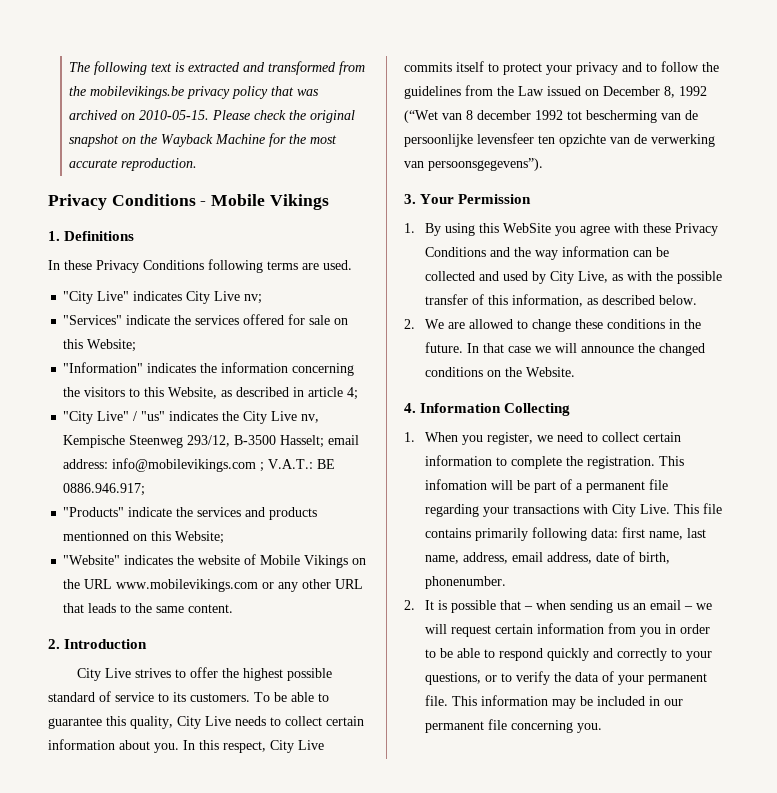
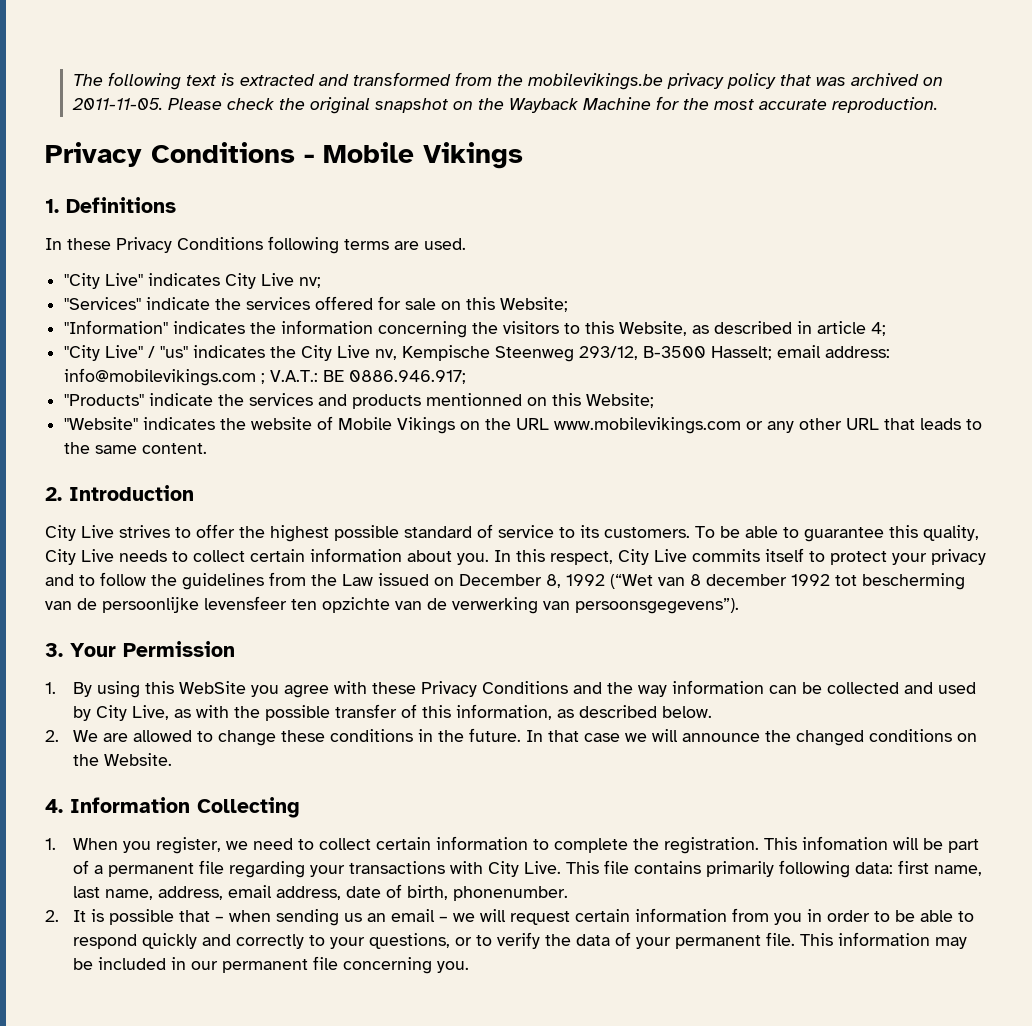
- The following text is extracted and transformed from the mobilevikings.be privacy policy that was archived on 2010-05-15.
+ The following text is extracted and transformed from the mobilevikings.be privacy policy that was archived on 2011-11-05.

